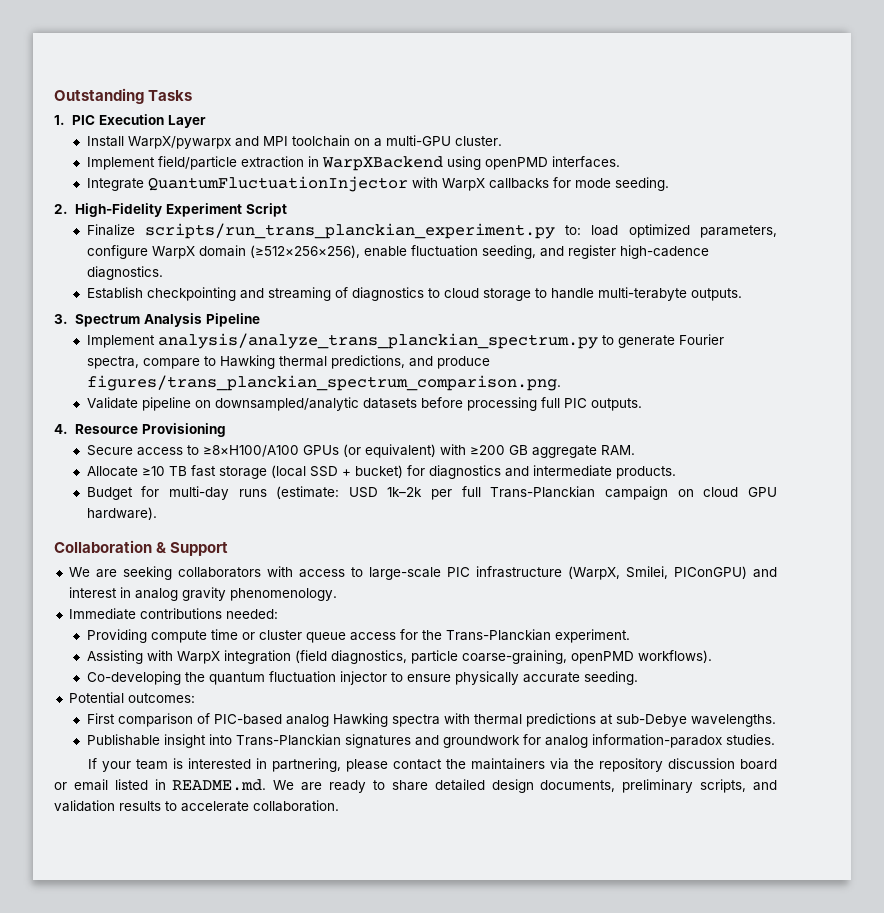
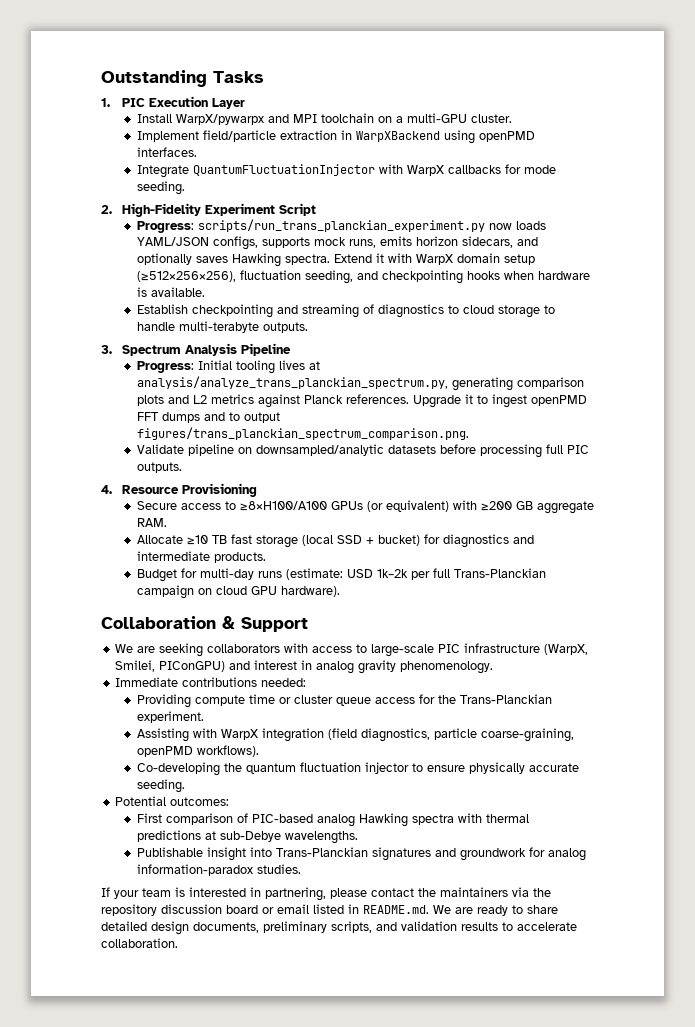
- Finalize scripts/run_trans_planckian_experiment.py to: load optimized parameters, configure WarpX domain (≥512×256×256), enable fluctuation seeding, and register high-cadence diagnostics.
+ Progress: scripts/run_trans_planckian_experiment.py now loads YAML/JSON configs, supports mock runs, emits horizon sidecars, and optionally saves Hawking spectra. Extend it with WarpX domain setup (≥512×256×256), fluctuation seeding, and checkpointing hooks when hardware is available.
- Implement analysis/analyze_trans_planckian_spectrum.py to generate Fourier spectra, compare to Hawking thermal predictions, and produce figures/trans_planckian_spectrum_comparison.png.
+ Progress: Initial tooling lives at analysis/analyze_trans_planckian_spectrum.py, generating comparison plots and L2 metrics against Planck references. Upgrade it to ingest openPMD FFT dumps and to output figures/trans_planckian_spectrum_comparison.png.

